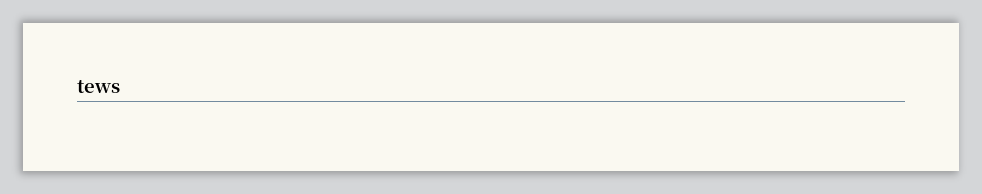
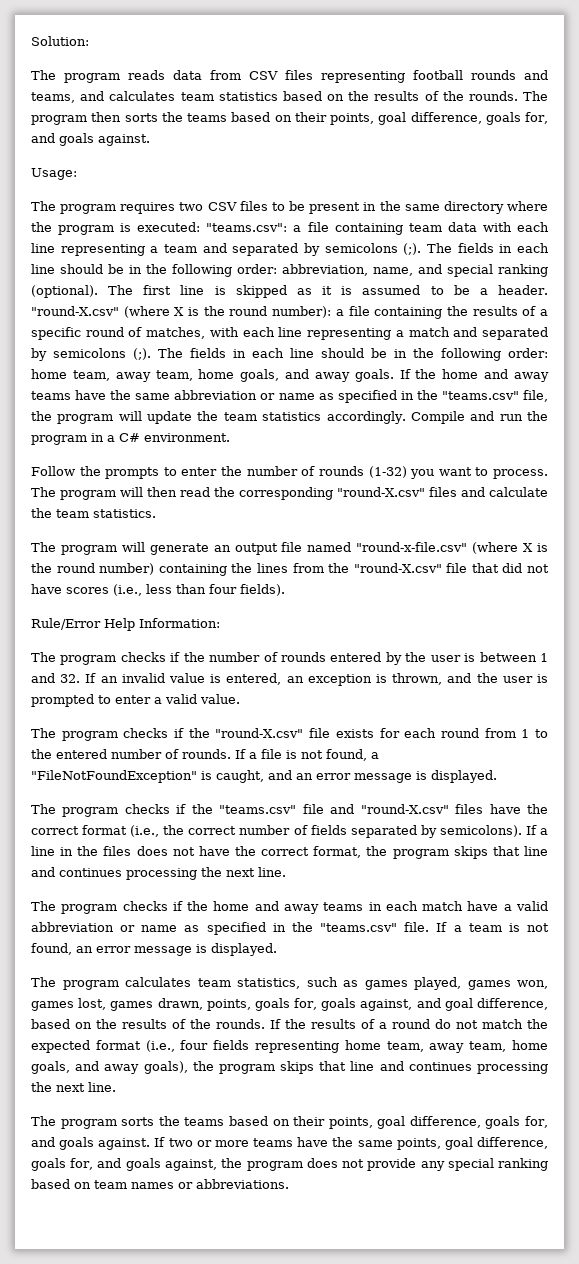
- tews
+ Solution:
+ The program reads data from CSV files representing football rounds and teams, and calculates team statistics based on the results of the rounds. The program then sorts the teams based on their points, goal difference, goals for, and goals against.
+ Usage:
+ The program requires two CSV files to be present in the same directory where the program is executed: "teams.csv": a file containing team data with each line representing a team and separated by semicolons (;). The fields in each line should be in the following order: abbreviation, name, and special ranking (optional). The first line is skipped as it is assumed to be a header. "round-X.csv" (where X is the round number): a file containing the results of a specific round of matches, with each line representing a match and separated by semicolons (;). The fields in each line should be in the following order: home team, away team, home goals, and away goals. If the home and away teams have the same abbreviation or name as specified in the "teams.csv" file, the program will update the team statistics accordingly. Compile and run the program in a C# environment.
+ Follow the prompts to enter the number of rounds (1-32) you want to process. The program will then read the corresponding "round-X.csv" files and calculate the team statistics.
+ The program will generate an output file named "round-x-file.csv" (where X is the round number) containing the lines from the "round-X.csv" file that did not have scores (i.e., less than four fields).
+ Rule/Error Help Information:
+ The program checks if the number of rounds entered by the user is between 1 and 32. If an invalid value is entered, an exception is thrown, and the user is prompted to enter a valid value.
+ The program checks if the "round-X.csv" file exists for each round from 1 to the entered number of rounds. If a file is not found, a "FileNotFoundException" is caught, and an error message is displayed.
+ The program checks if the "teams.csv" file and "round-X.csv" files have the correct format (i.e., the correct number of fields separated by semicolons). If a line in the files does not have the correct format, the program skips that line and continues processing the next line.
+ The program checks if the home and away teams in each match have a valid abbreviation or name as specified in the "teams.csv" file. If a team is not found, an error message is displayed.
+ The program calculates team statistics, such as games played, games won, games lost, games drawn, points, goals for, goals against, and goal difference, based on the results of the rounds. If the results of a round do not match the expected format (i.e., four fields representing home team, away team, home goals, and away goals), the program skips that line and continues processing the next line.
+ The program sorts the teams based on their points, goal difference, goals for, and goals against. If two or more teams have the same points, goal difference, goals for, and goals against, the program does not provide any special ranking based on team names or abbreviations.

